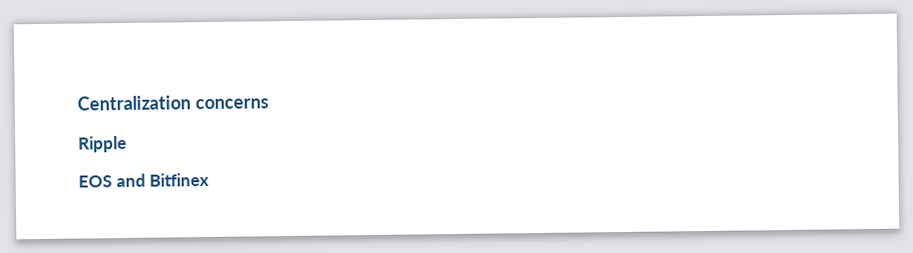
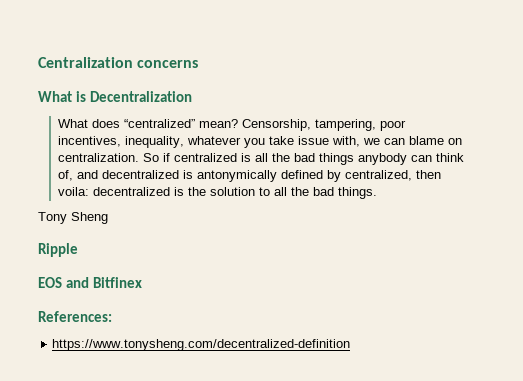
+ What is Decentralization
+ What does “centralized” mean? Censorship, tampering, poor incentives, inequality, whatever you take issue with, we can blame on centralization. So if centralized is all the bad things anybody can think of, and decentralized is antonymically defined by centralized, then voila: decentralized is the solution to all the bad things.
+ Tony Sheng
+ References:
+ https://www.tonysheng.com/decentralized-definition

